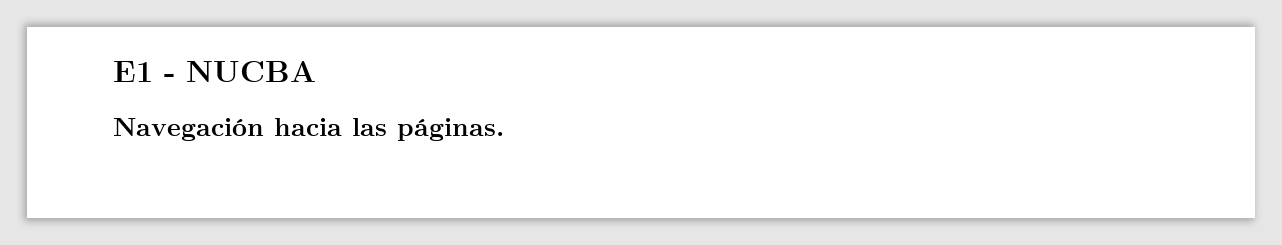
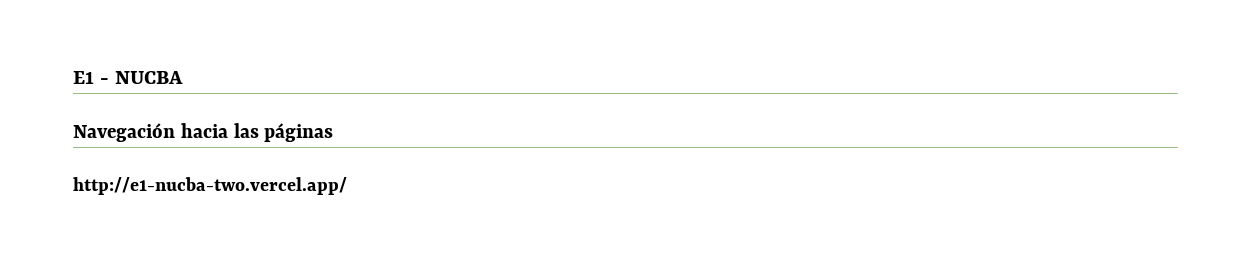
- Navegación hacia las páginas.
+ Navegación hacia las páginas
+ http://e1-nucba-two.vercel.app/

